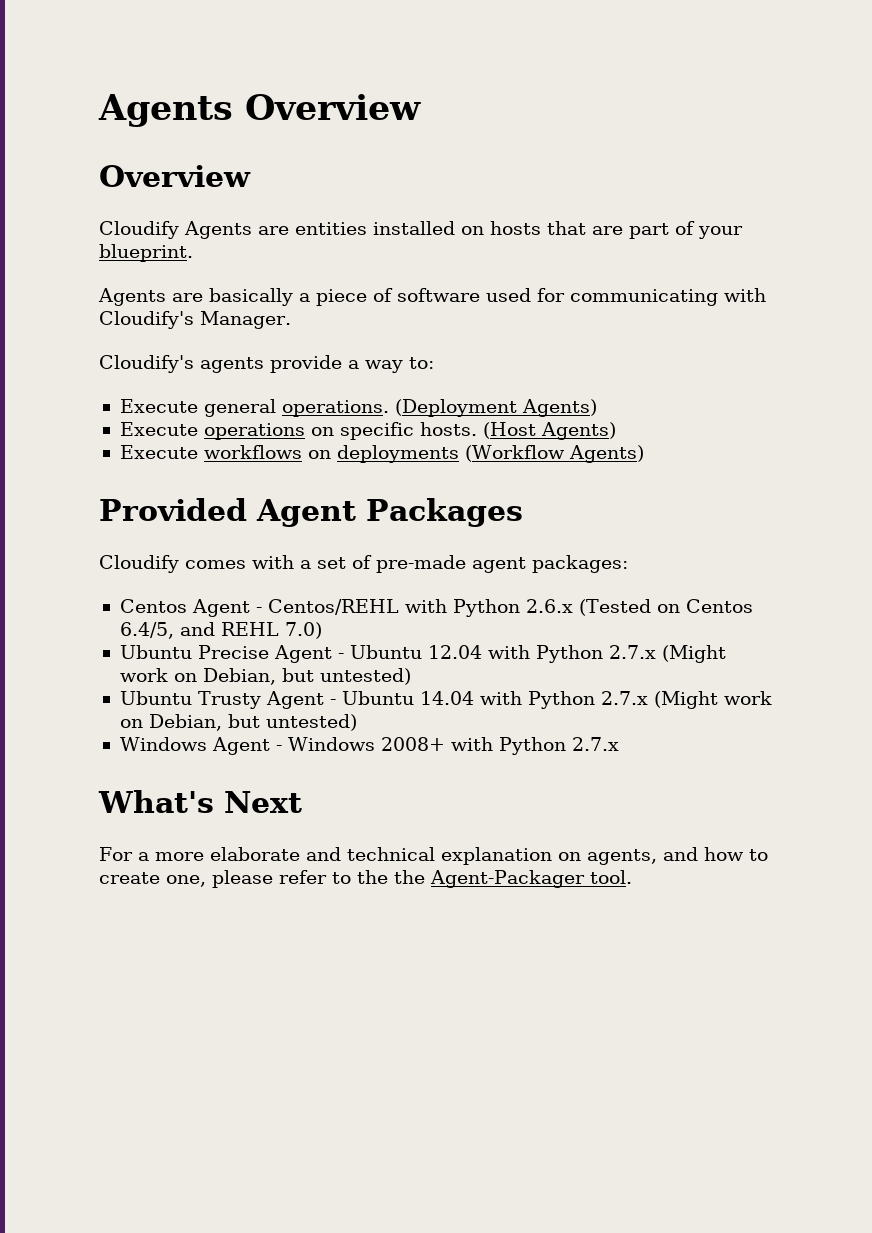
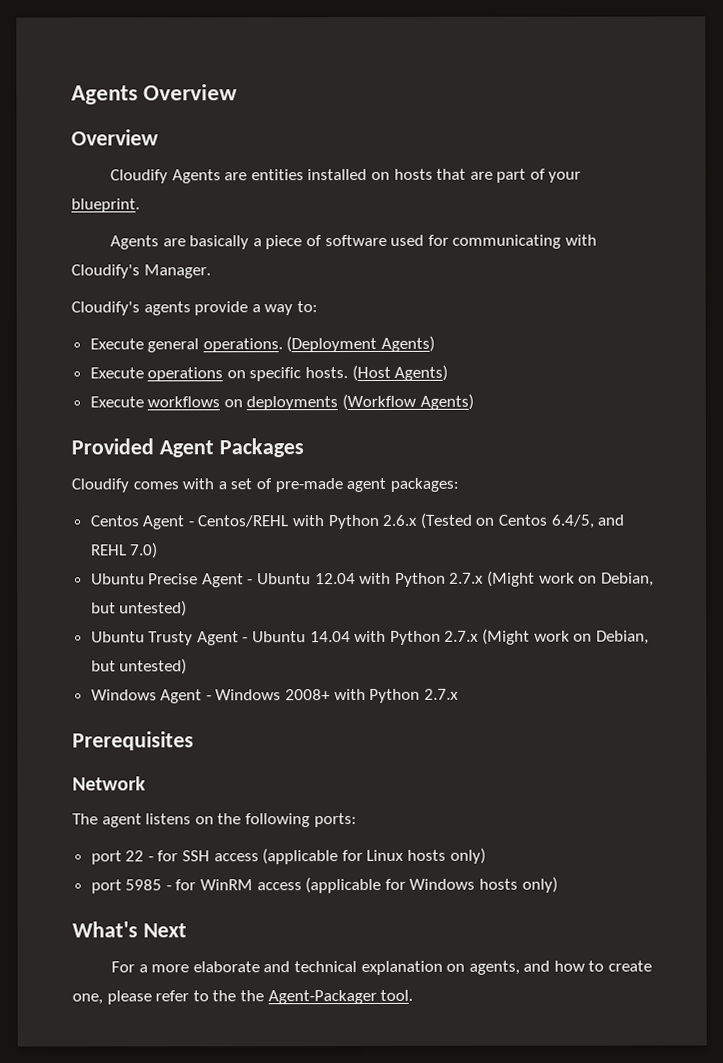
+ Prerequisites
+ Network
+ The agent listens on the following ports:
+ port 22 - for SSH access (applicable for Linux hosts only)
+ port 5985 - for WinRM access (applicable for Windows hosts only)

